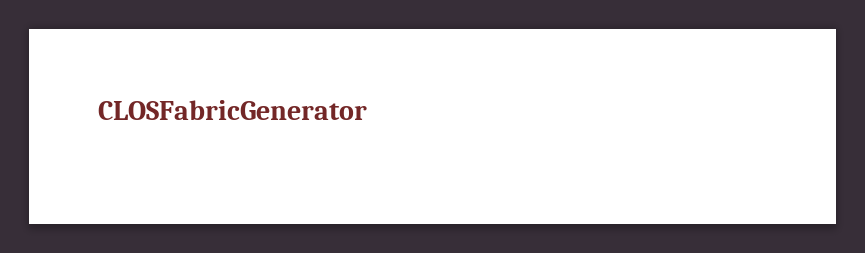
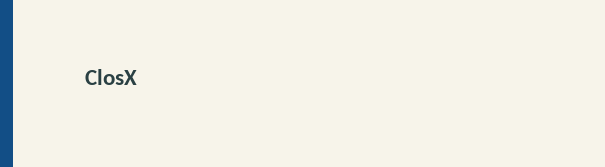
- CLOSFabricGenerator
+ ClosX

